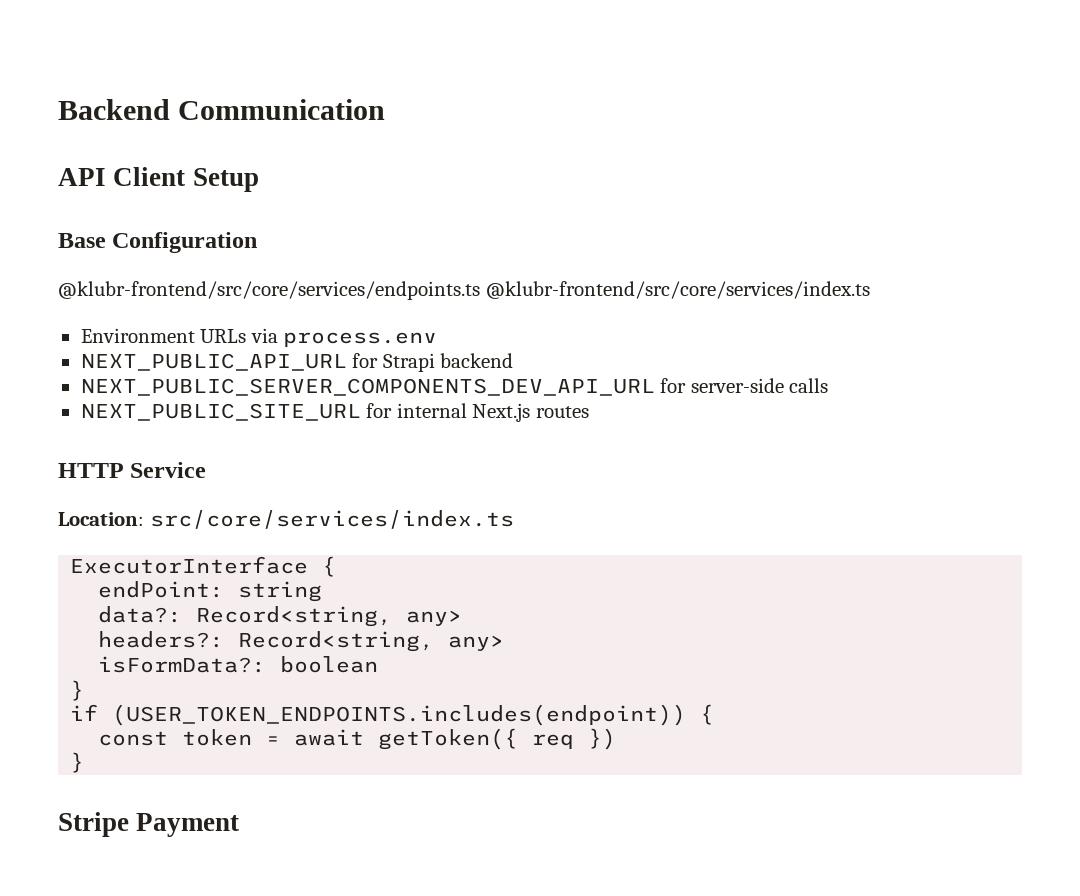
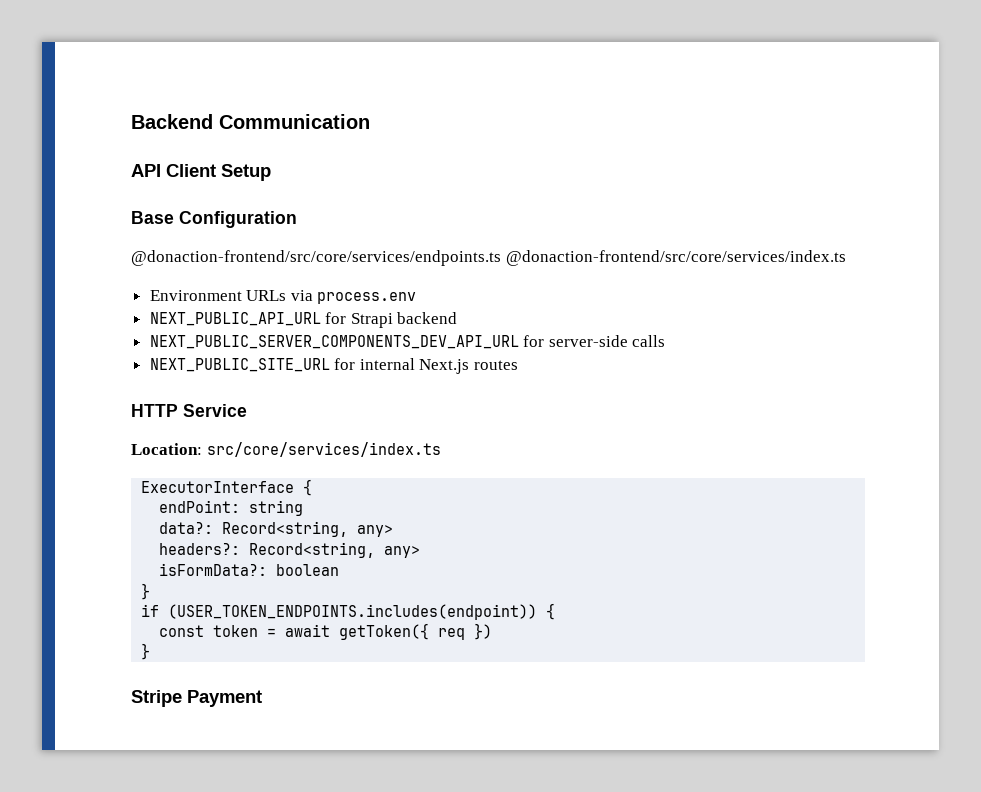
- @klubr-frontend/src/core/services/endpoints.ts @klubr-frontend/src/core/services/index.ts
+ @donaction-frontend/src/core/services/endpoints.ts @donaction-frontend/src/core/services/index.ts

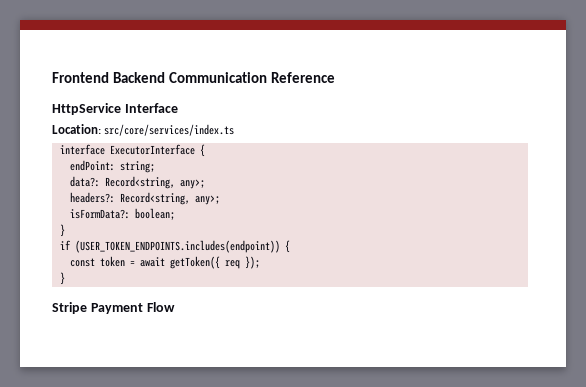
- Backend Communication
- API Client Setup
- Base Configuration
- @donaction-frontend/src/core/services/endpoints.ts @donaction-frontend/src/core/services/index.ts
- Environment URLs via process.env
- NEXT_PUBLIC_API_URL for Strapi backend
- NEXT_PUBLIC_SERVER_COMPONENTS_DEV_API_URL for server-side calls
- NEXT_PUBLIC_SITE_URL for internal Next.js routes
- HTTP Service
+ Frontend Backend Communication Reference
+ HttpService Interface
- ExecutorInterface {
+ interface ExecutorInterface {
- endPoint: string
+ endPoint: string;
- data?: Record<string, any>
+ data?: Record<string, any>;
- headers?: Record<string, any>
+ headers?: Record<string, any>;
- isFormData?: boolean
+ isFormData?: boolean;
- const token = await getToken({ req })
+ const token = await getToken({ req });
- Stripe Payment
+ Stripe Payment Flow

